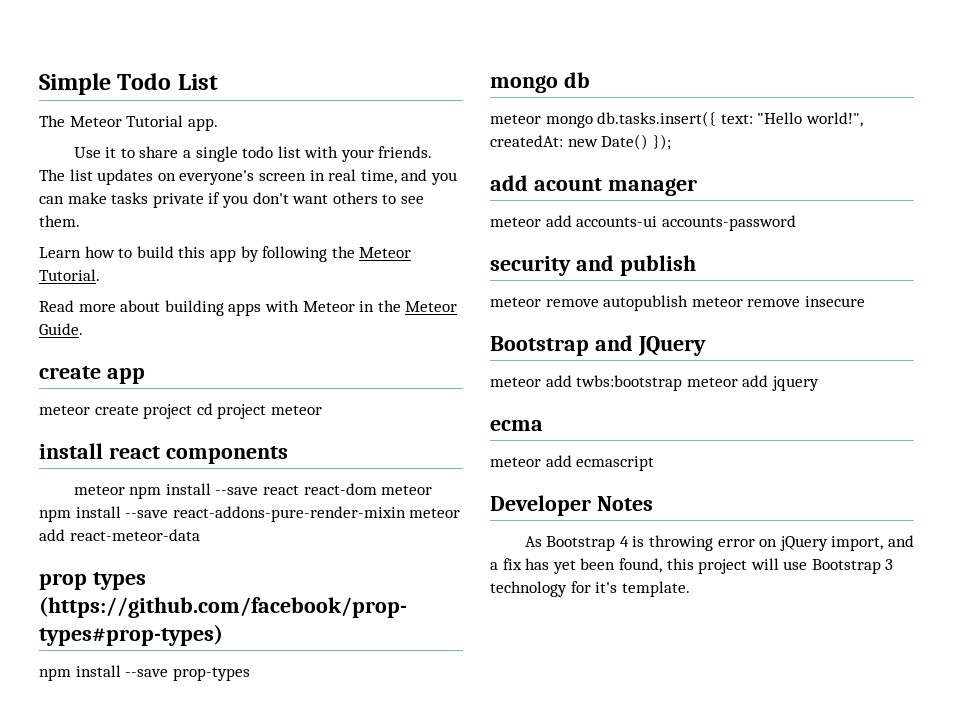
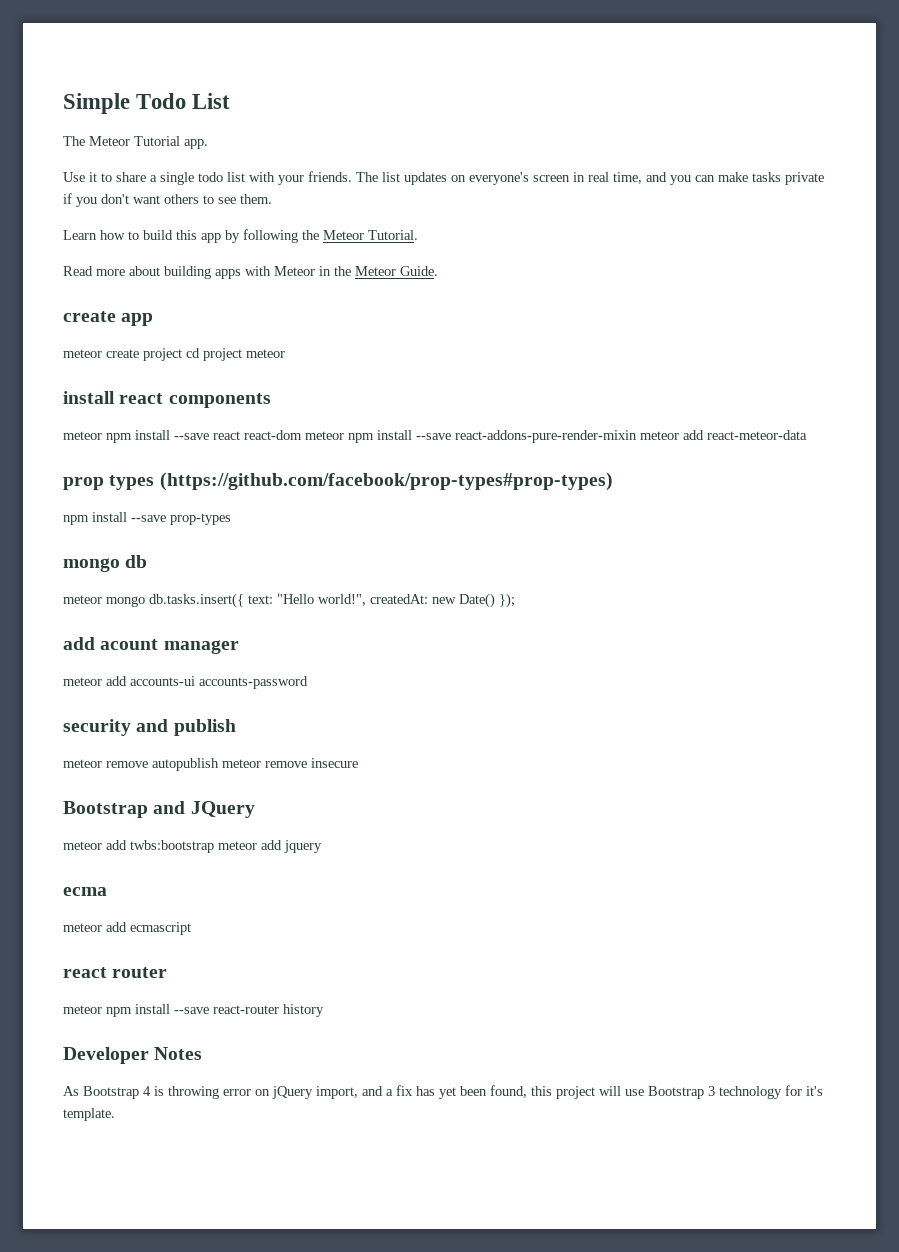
+ react router
+ meteor npm install --save react-router history

